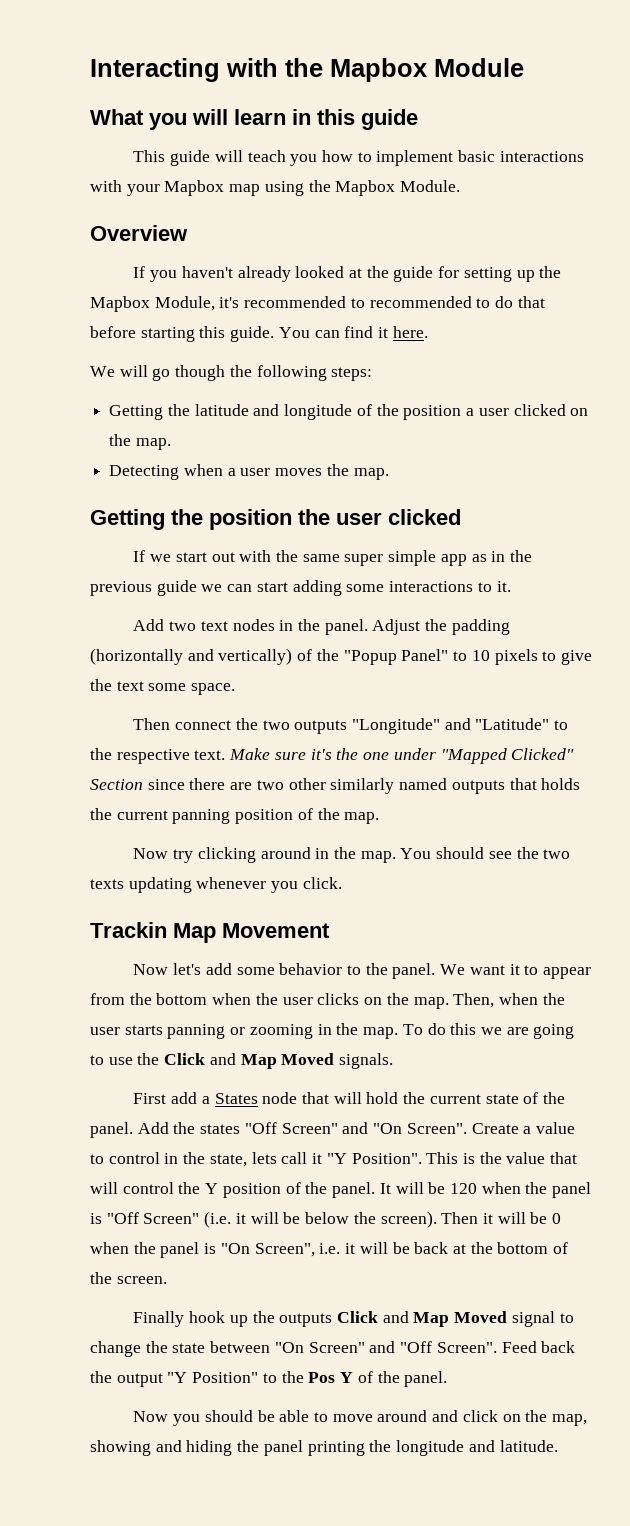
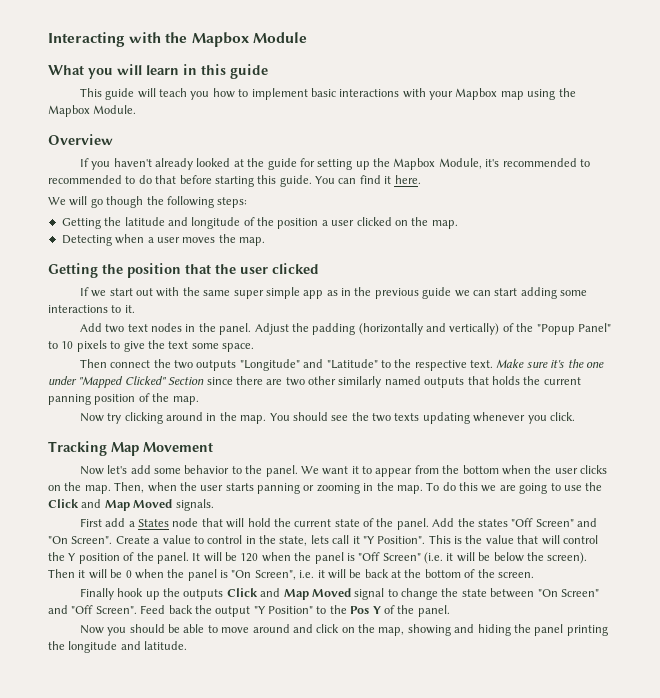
- Getting the position the user clicked
+ Getting the position that the user clicked
- Trackin Map Movement
+ Tracking Map Movement

